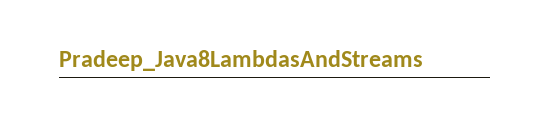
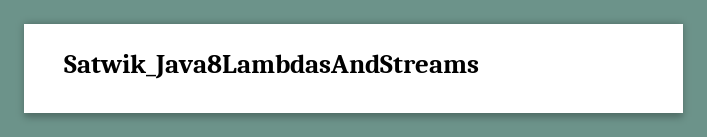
- Pradeep_Java8LambdasAndStreams
+ Satwik_Java8LambdasAndStreams

